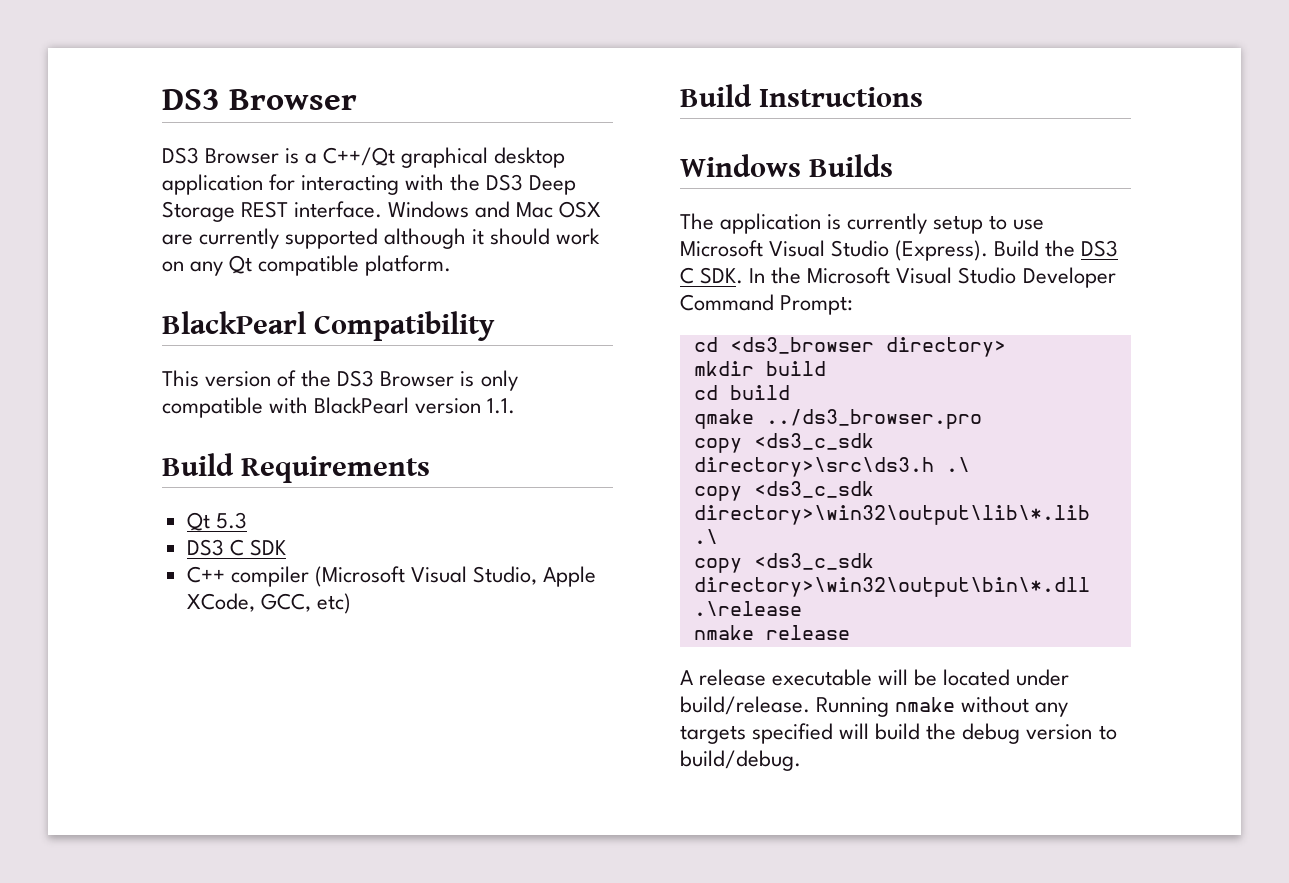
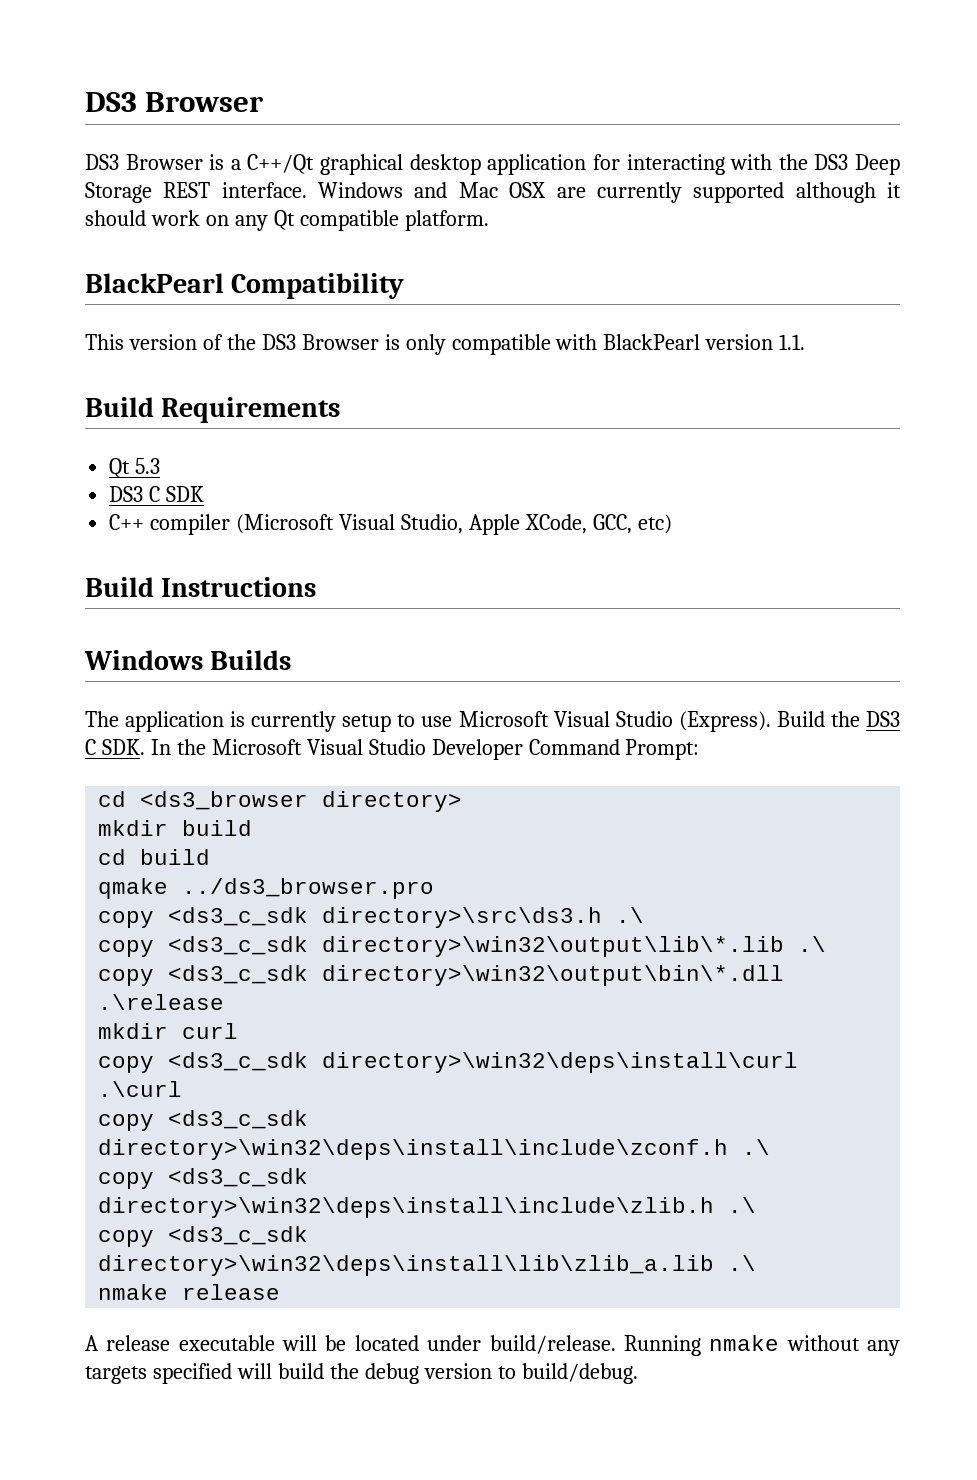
+ mkdir curl
+ copy <ds3_c_sdk directory>\win32\deps\install\curl .\curl
+ copy <ds3_c_sdk directory>\win32\deps\install\include\zconf.h .\
+ copy <ds3_c_sdk directory>\win32\deps\install\include\zlib.h .\
+ copy <ds3_c_sdk directory>\win32\deps\install\lib\zlib_a.lib .\

